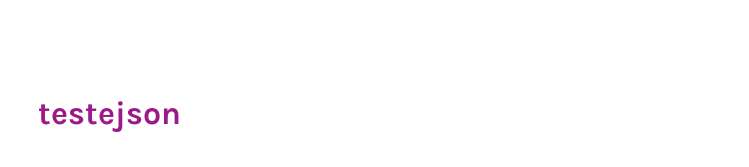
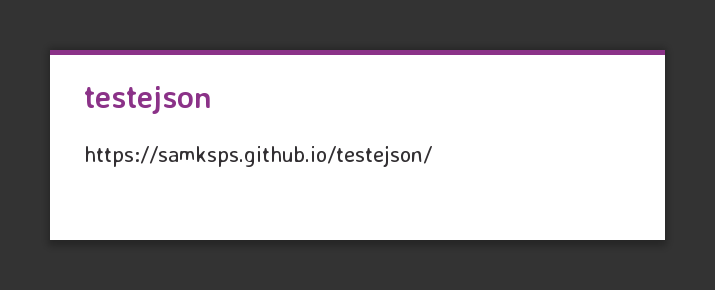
+ https://samksps.github.io/testejson/

